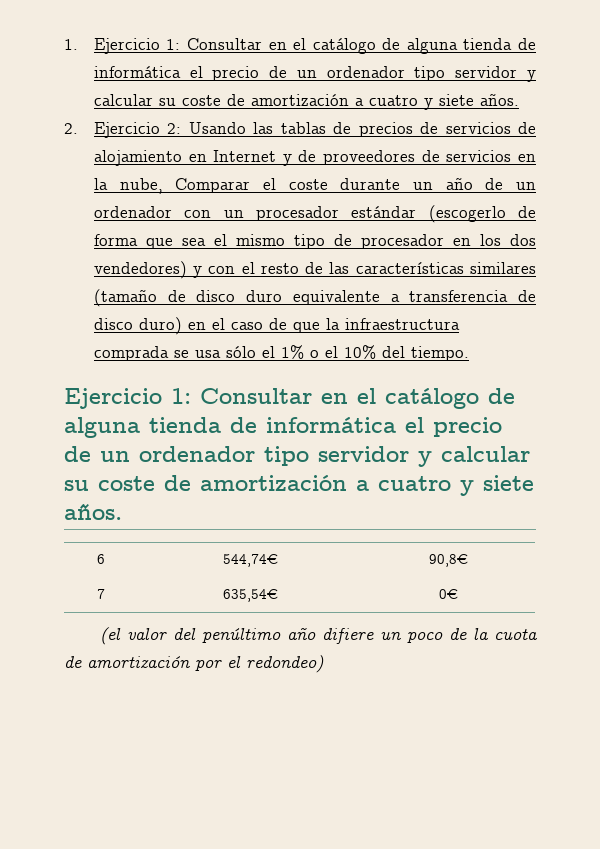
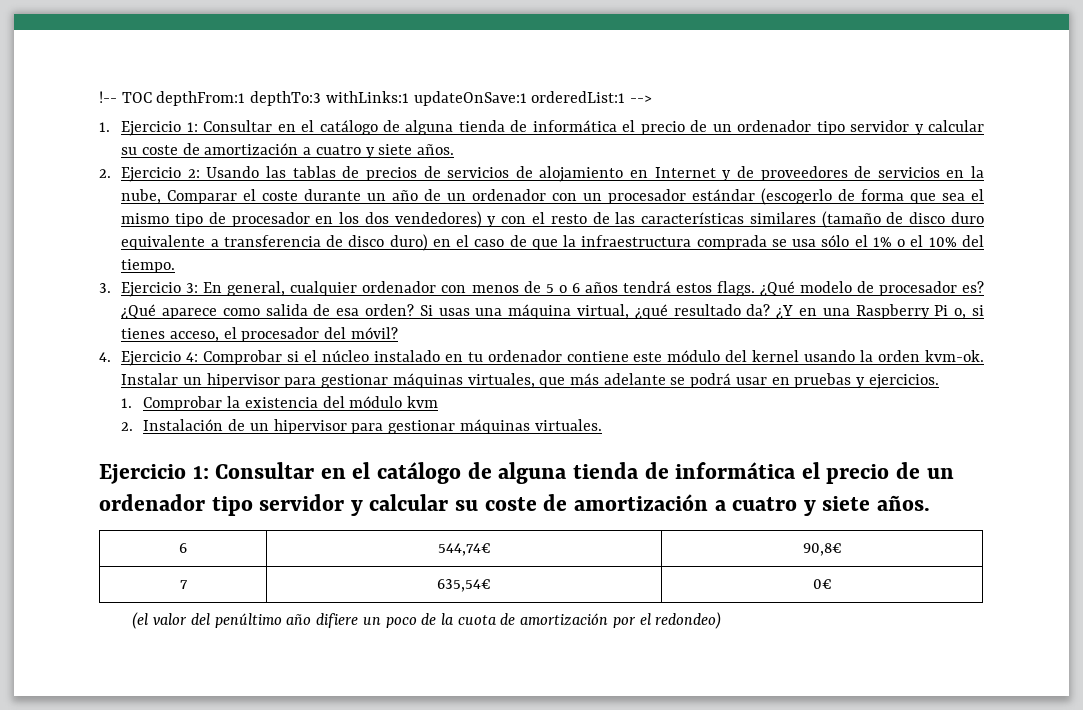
+ !-- TOC depthFrom:1 depthTo:3 withLinks:1 updateOnSave:1 orderedList:1 -->
+ 3. Ejercicio 3: En general, cualquier ordenador con menos de 5 o 6 años tendrá estos flags. ¿Qué modelo de procesador es? ¿Qué aparece como salida de esa orden? Si usas una máquina virtual, ¿qué resultado da? ¿Y en una Raspberry Pi o, si tienes acceso, el procesador del móvil?
+ 4. Ejercicio 4: Comprobar si el núcleo instalado en tu ordenador contiene este módulo del kernel usando la orden kvm-ok. Instalar un hipervisor para gestionar máquinas virtuales, que más adelante se podrá usar en pruebas y ejercicios.
+ 1. Comprobar la existencia del módulo kvm
+ 2. Instalación de un hipervisor para gestionar máquinas virtuales.

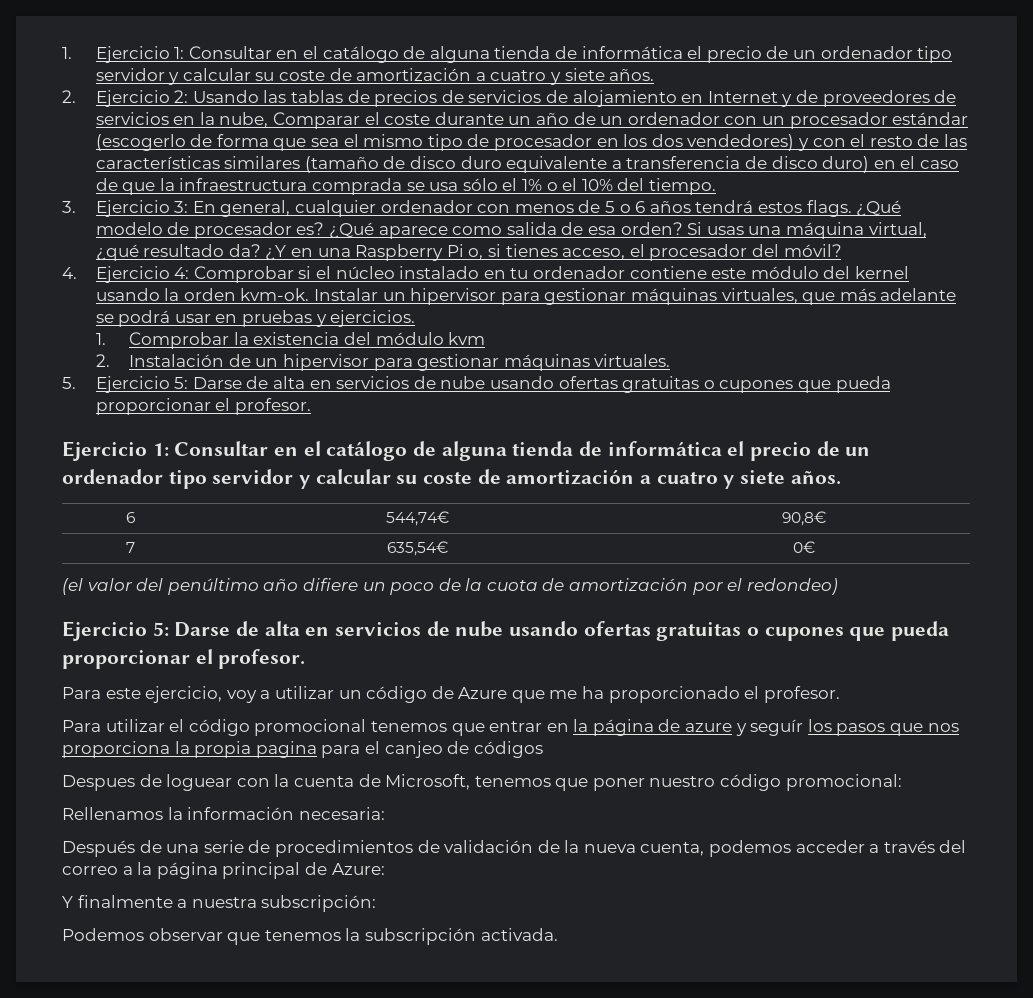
- !-- TOC depthFrom:1 depthTo:3 withLinks:1 updateOnSave:1 orderedList:1 -->
+ 5. Ejercicio 5: Darse de alta en servicios de nube usando ofertas gratuitas o cupones que pueda proporcionar el profesor.
  (el valor del penúltimo año difiere un poco de la cuota de amortización por el redondeo)
+ Ejercicio 5: Darse de alta en servicios de nube usando ofertas gratuitas o cupones que pueda proporcionar el profesor.
+ Para este ejercicio, voy a utilizar un código de Azure que me ha proporcionado el profesor.
+ Para utilizar el código promocional tenemos que entrar en la página de azure y seguír los pasos que nos proporciona la propia pagina para el canjeo de códigos
+ Despues de loguear con la cuenta de Microsoft, tenemos que poner nuestro código promocional:
+ Rellenamos la información necesaria:
+ Después de una serie de procedimientos de validación de la nueva cuenta, podemos acceder a través del correo a la página principal de Azure:
+ Y finalmente a nuestra subscripción:
+ Podemos observar que tenemos la subscripción activada.

